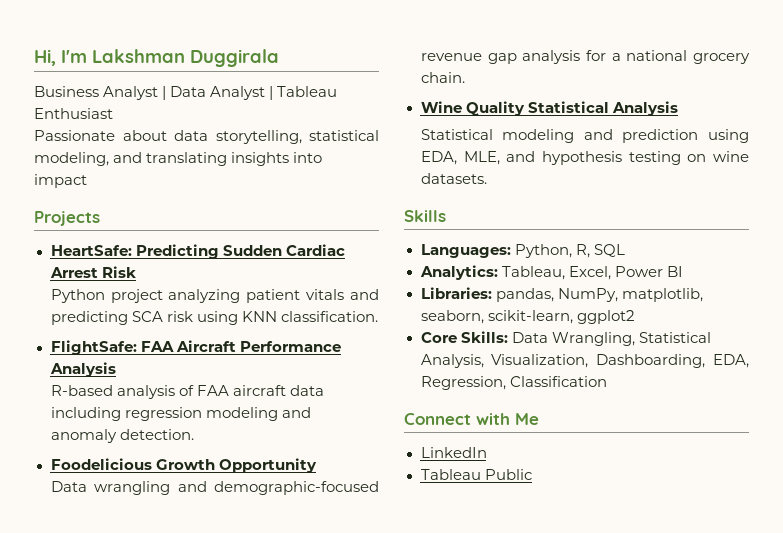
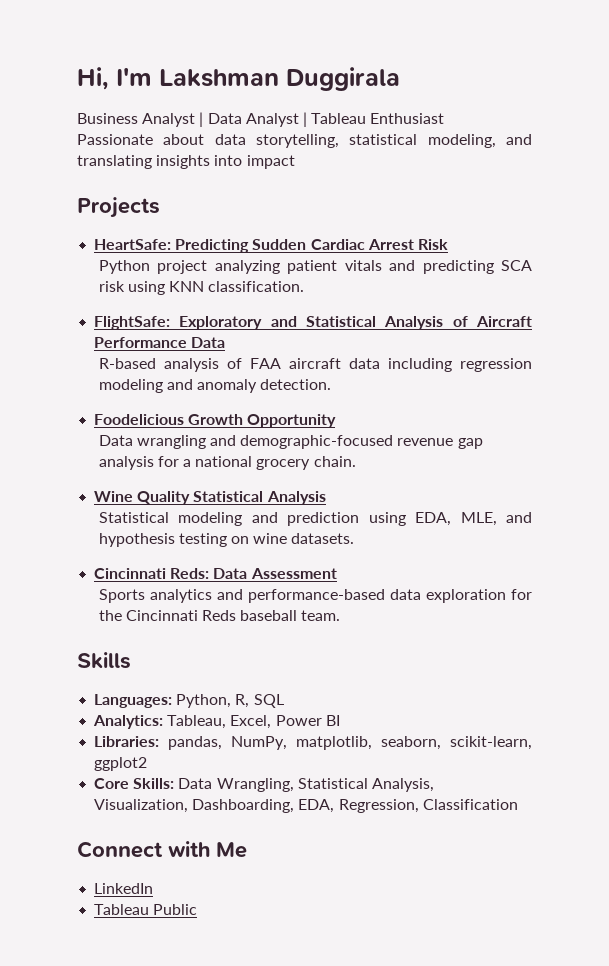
- FlightSafe: FAA Aircraft Performance Analysis
+ FlightSafe: Exploratory and Statistical Analysis of Aircraft Performance Data
+ Cincinnati Reds: Data Assessment
+ Sports analytics and performance-based data exploration for the Cincinnati Reds baseball team.

